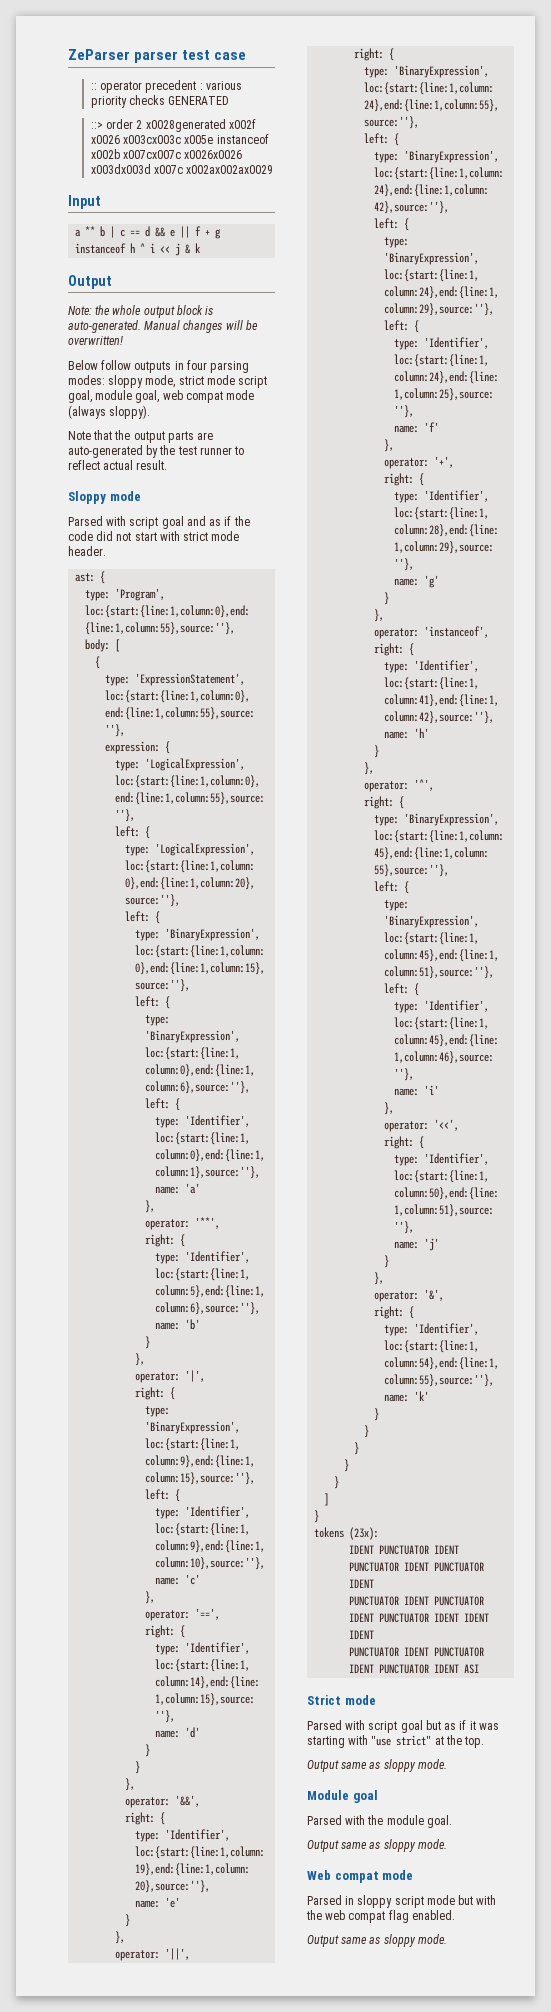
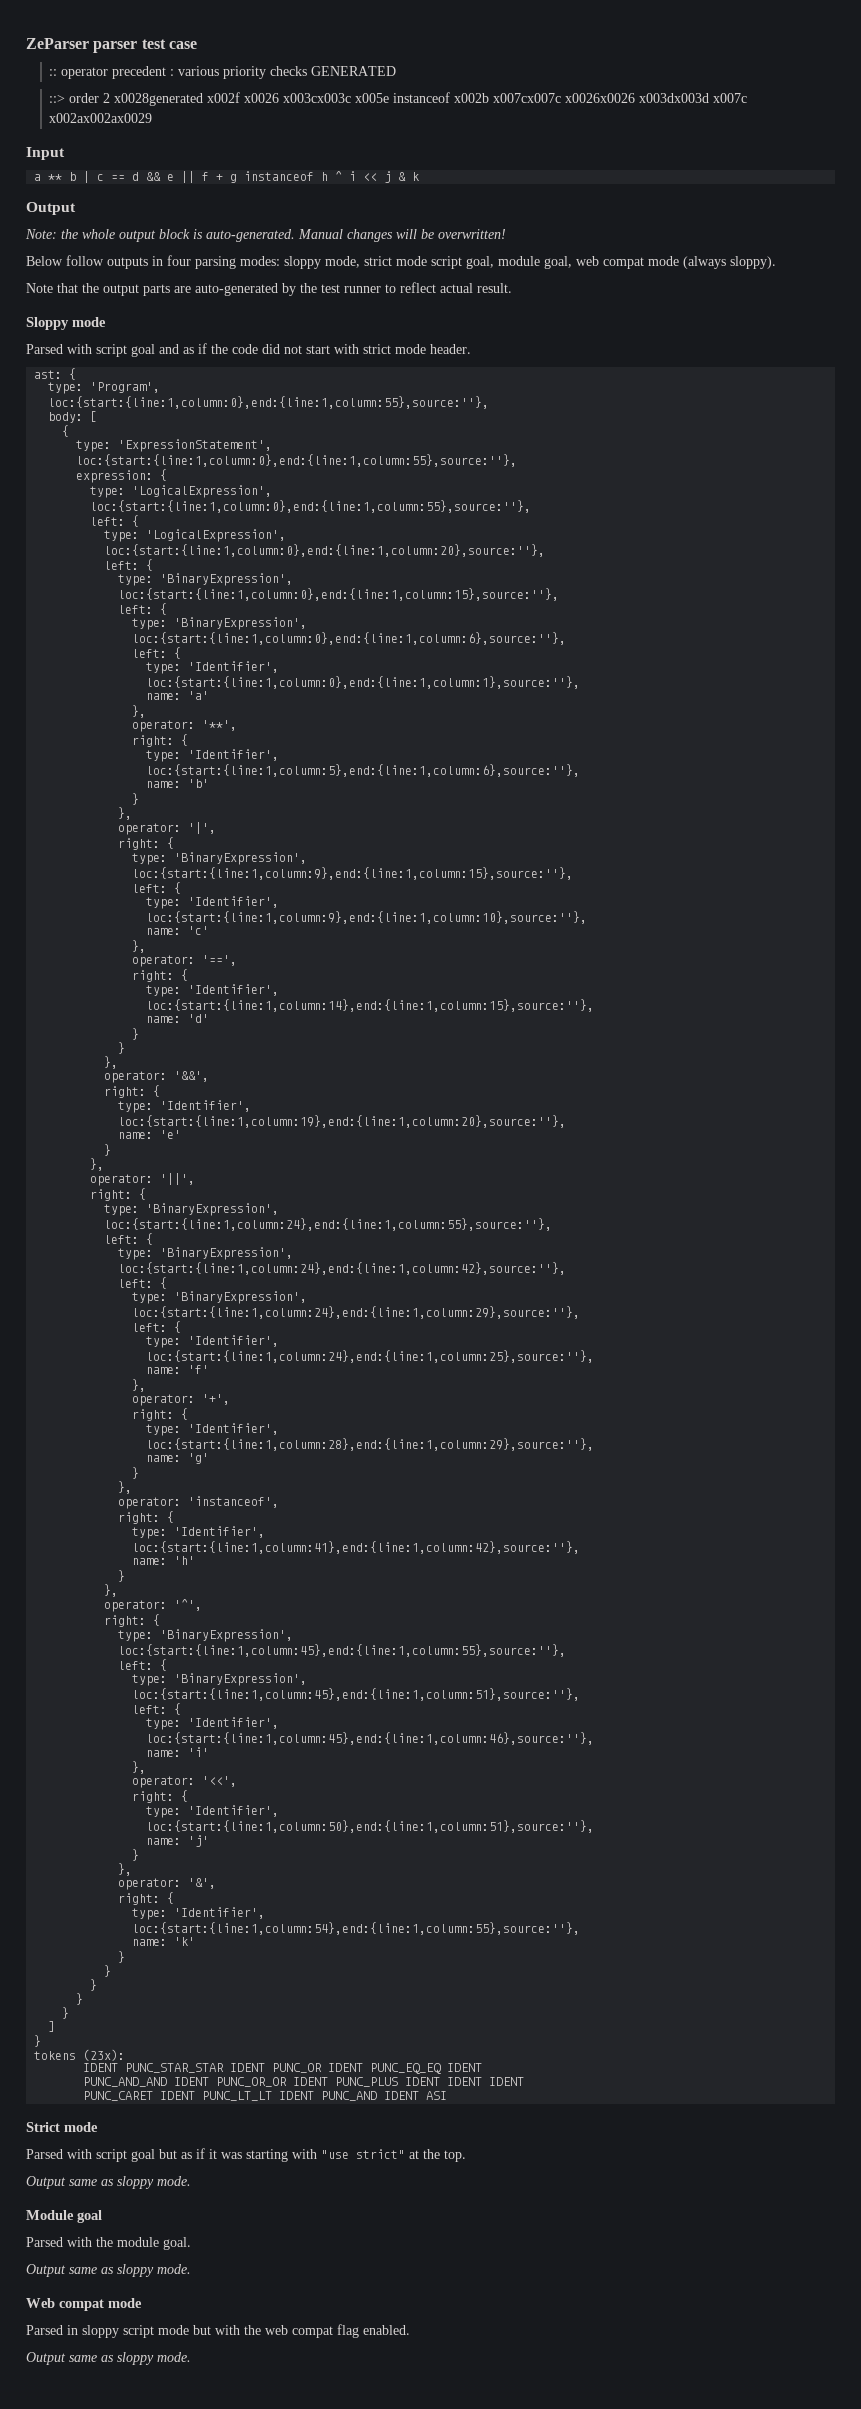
- IDENT PUNCTUATOR IDENT PUNCTUATOR IDENT PUNCTUATOR IDENT
- PUNCTUATOR IDENT PUNCTUATOR IDENT PUNCTUATOR IDENT IDENT IDENT
- PUNCTUATOR IDENT PUNCTUATOR IDENT PUNCTUATOR IDENT ASI
+ IDENT PUNC_STAR_STAR IDENT PUNC_OR IDENT PUNC_EQ_EQ IDENT
+ PUNC_AND_AND IDENT PUNC_OR_OR IDENT PUNC_PLUS IDENT IDENT IDENT
+ PUNC_CARET IDENT PUNC_LT_LT IDENT PUNC_AND IDENT ASI

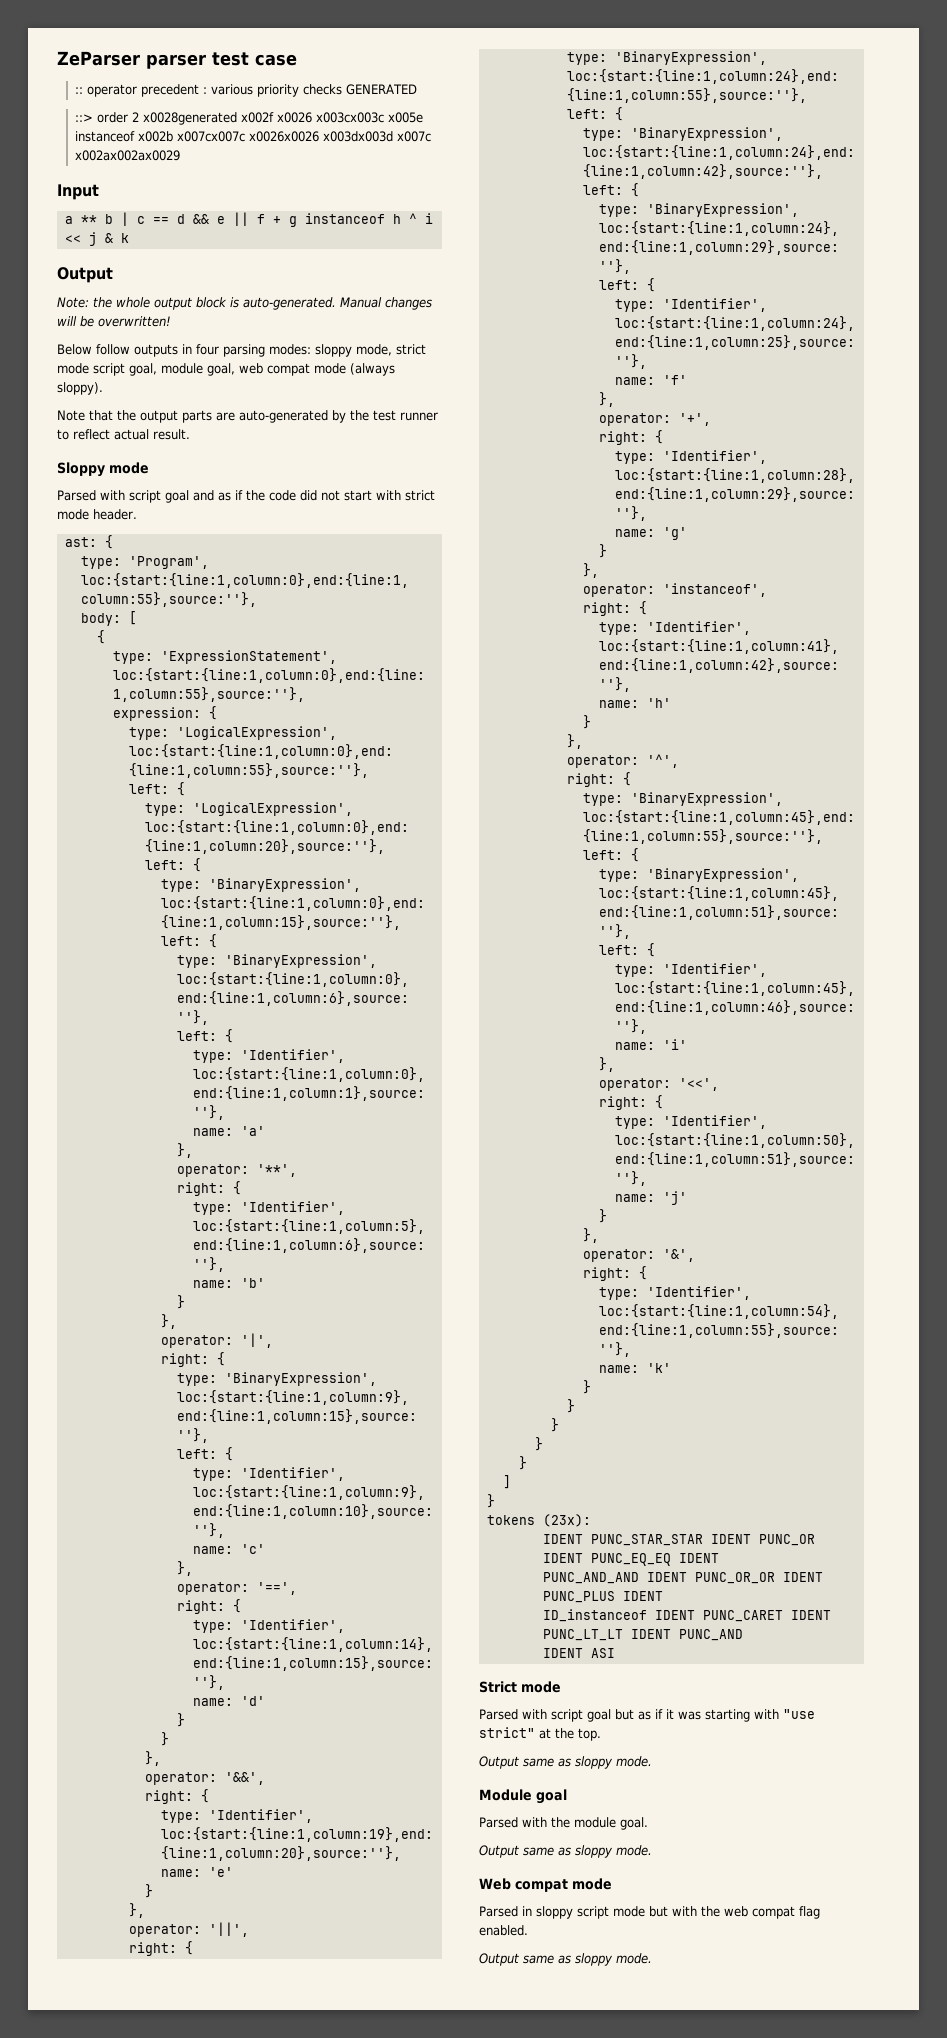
- PUNC_AND_AND IDENT PUNC_OR_OR IDENT PUNC_PLUS IDENT IDENT IDENT
- PUNC_CARET IDENT PUNC_LT_LT IDENT PUNC_AND IDENT ASI
+ PUNC_AND_AND IDENT PUNC_OR_OR IDENT PUNC_PLUS IDENT
+ ID_instanceof IDENT PUNC_CARET IDENT PUNC_LT_LT IDENT PUNC_AND
+ IDENT ASI

